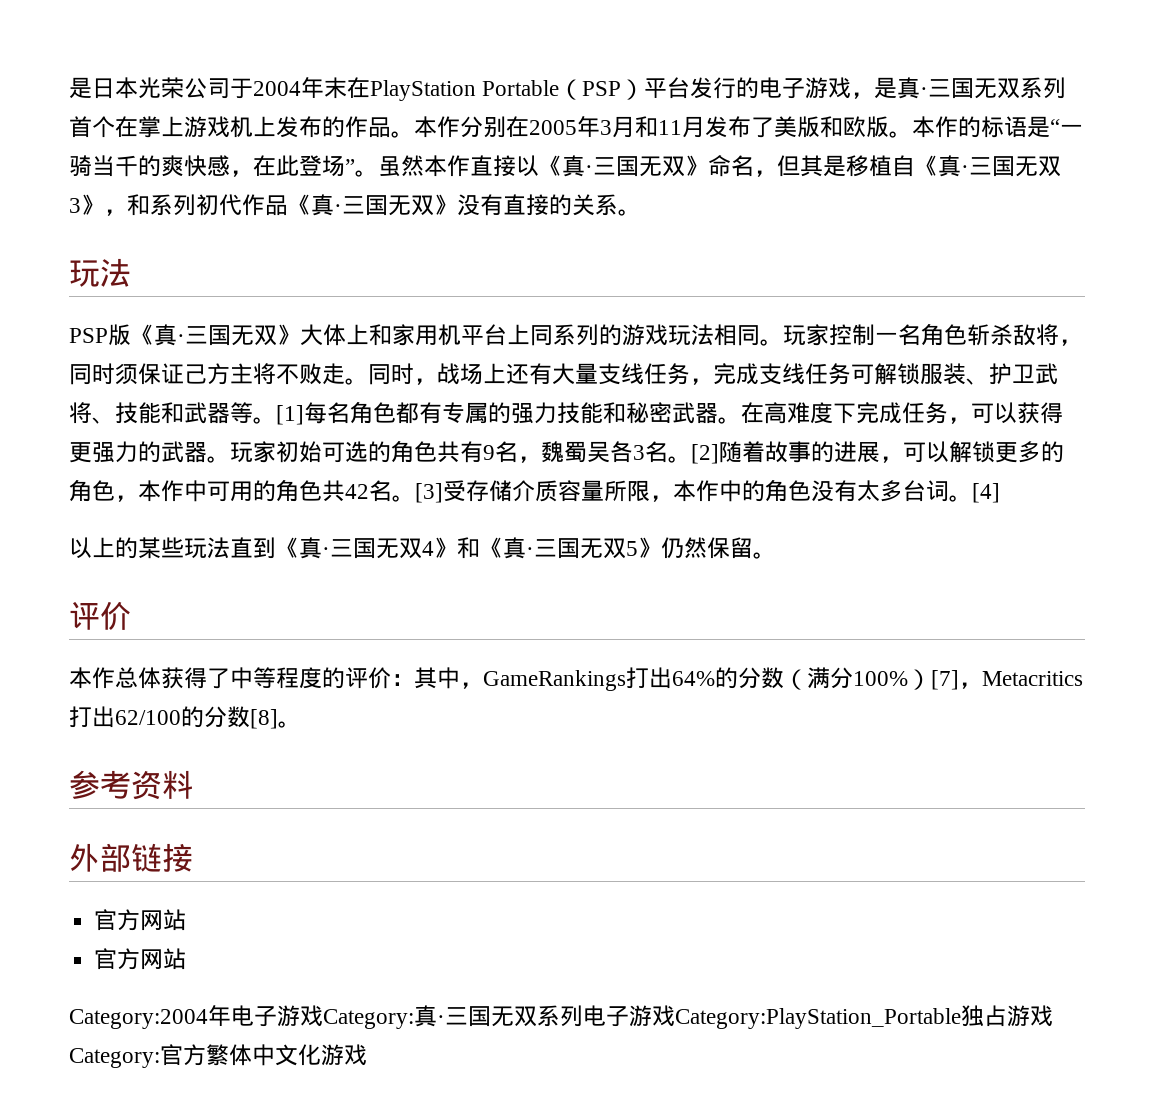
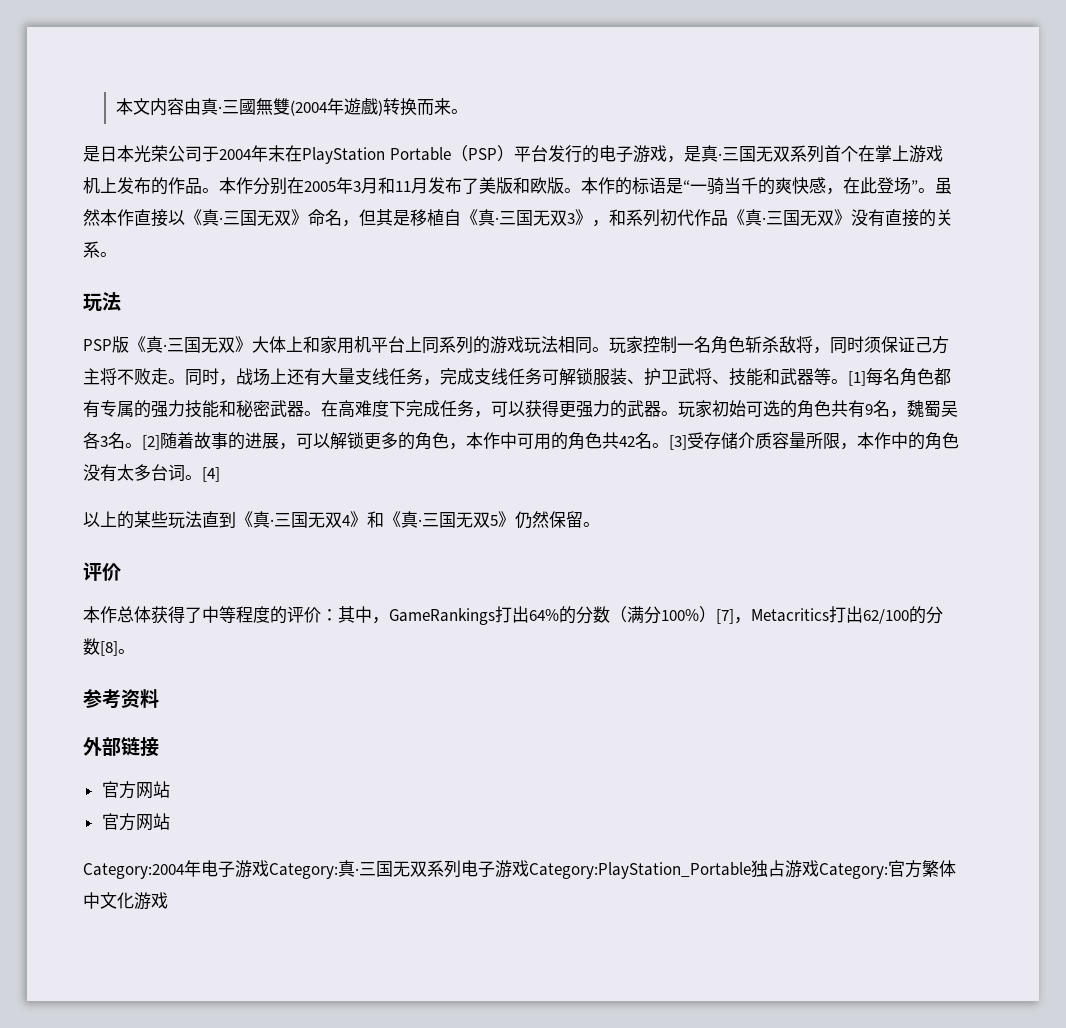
+ 本文内容由真·三國無雙(2004年遊戲)转换而来。

